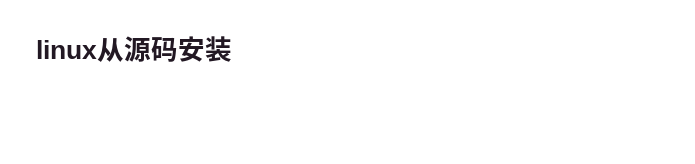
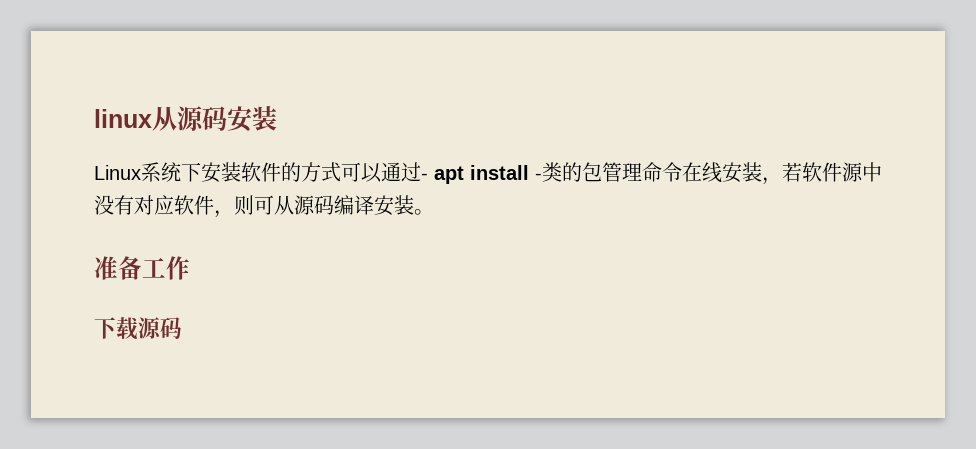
+ Linux系统下安装软件的方式可以通过- apt install -类的包管理命令在线安装，若软件源中没有对应软件，则可从源码编译安装。
+ 准备工作
+ 下载源码

